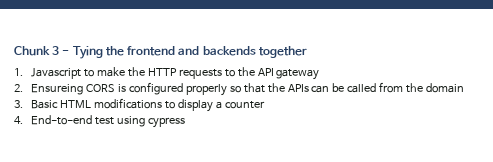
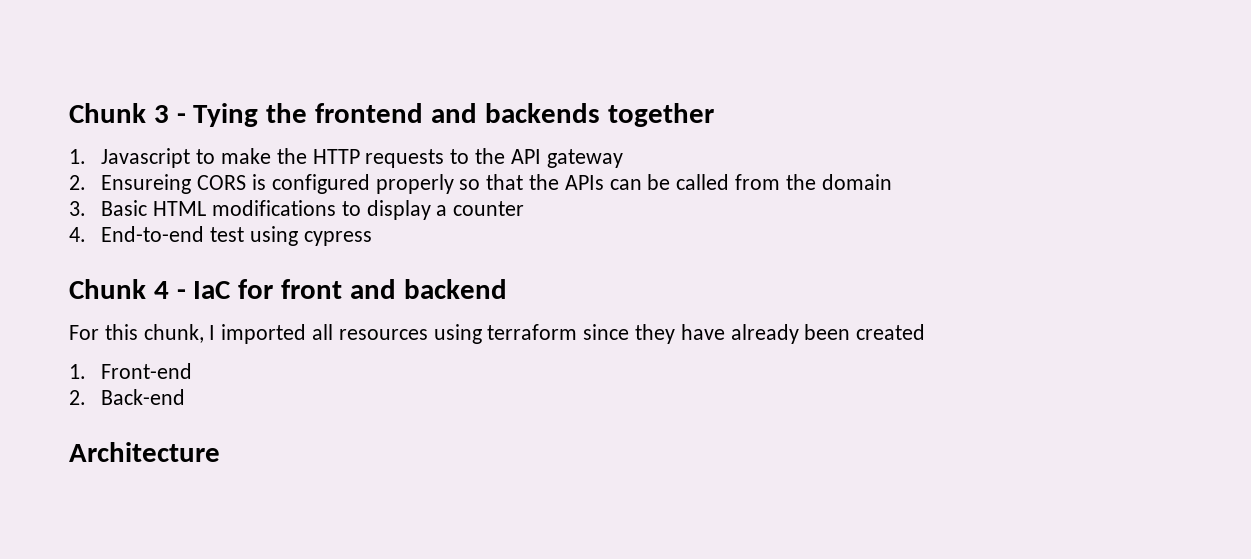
+ Chunk 4 - IaC for front and backend
+ For this chunk, I imported all resources using terraform since they have already been created
+ 1. Front-end
+ 2. Back-end
+ Architecture

